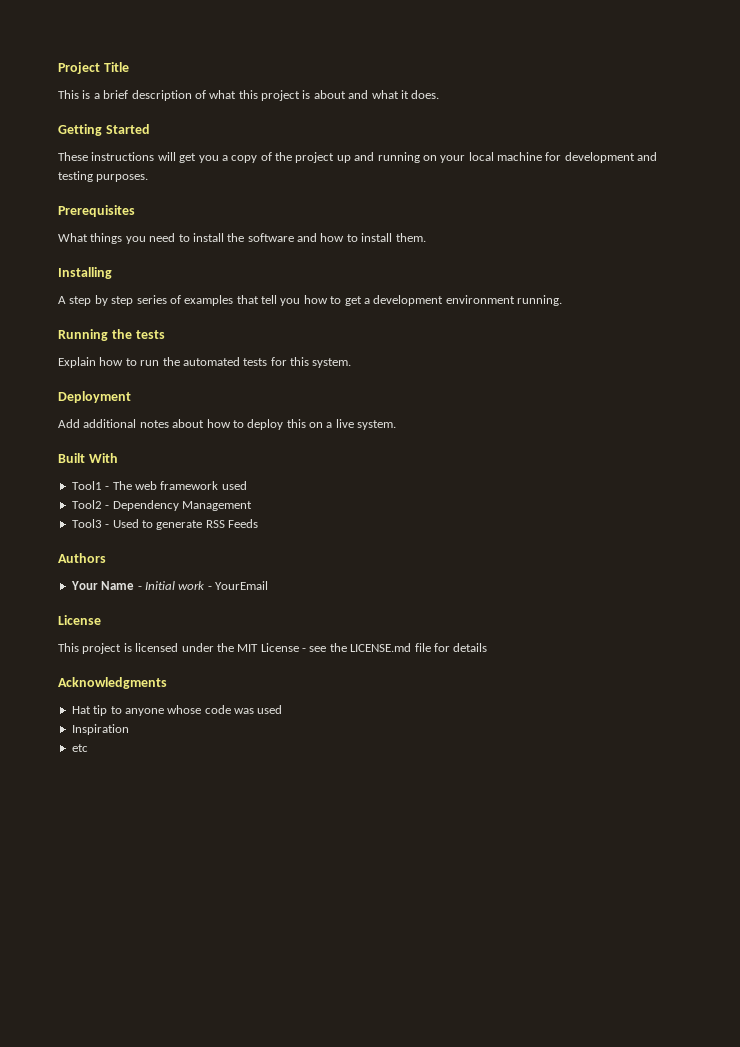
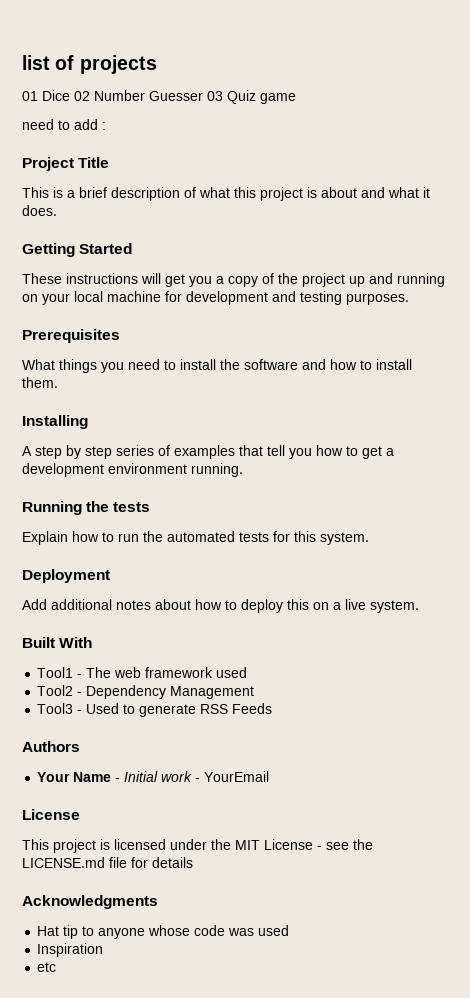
+ list of projects
+ 01 Dice 02 Number Guesser 03 Quiz game
+ need to add :

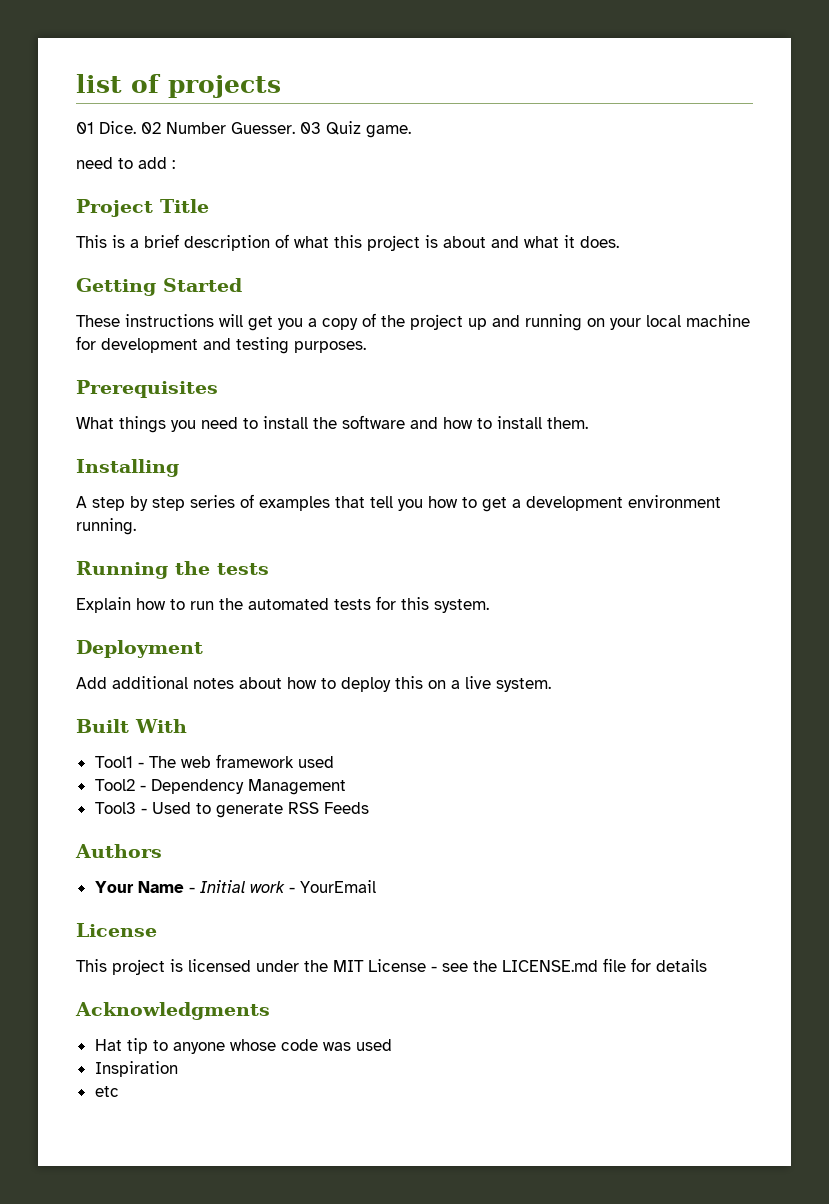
- 01 Dice 02 Number Guesser 03 Quiz game
+ 01 Dice. 02 Number Guesser. 03 Quiz game.

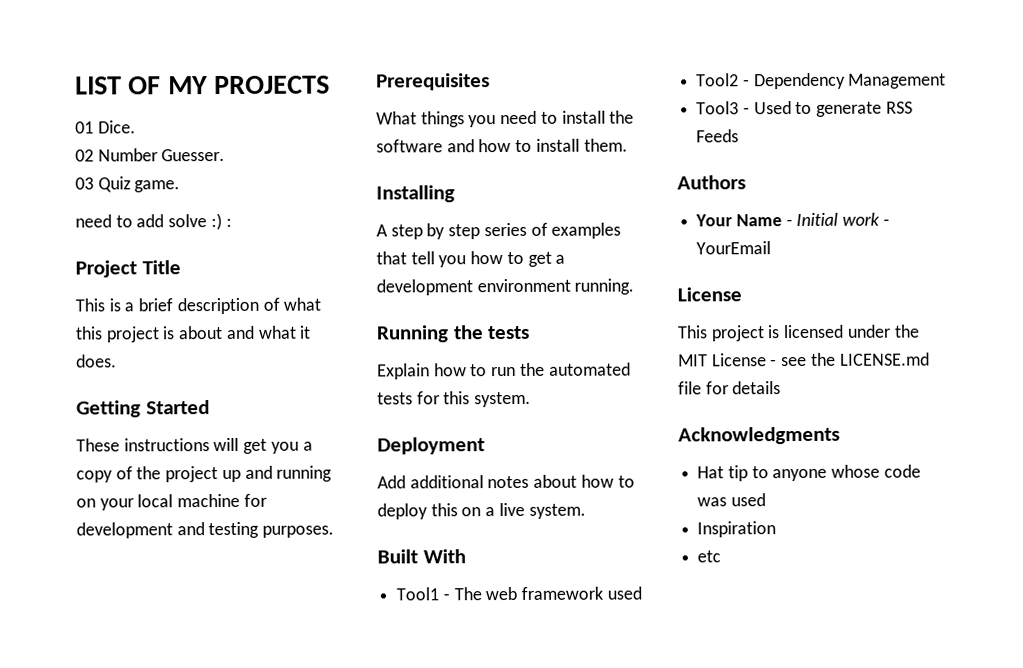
- list of projects
+ LIST OF MY PROJECTS
- 01 Dice. 02 Number Guesser. 03 Quiz game.
+ 01 Dice.
+ 02 Number Guesser.
+ 03 Quiz game.
- need to add :
+ need to add solve :) :

